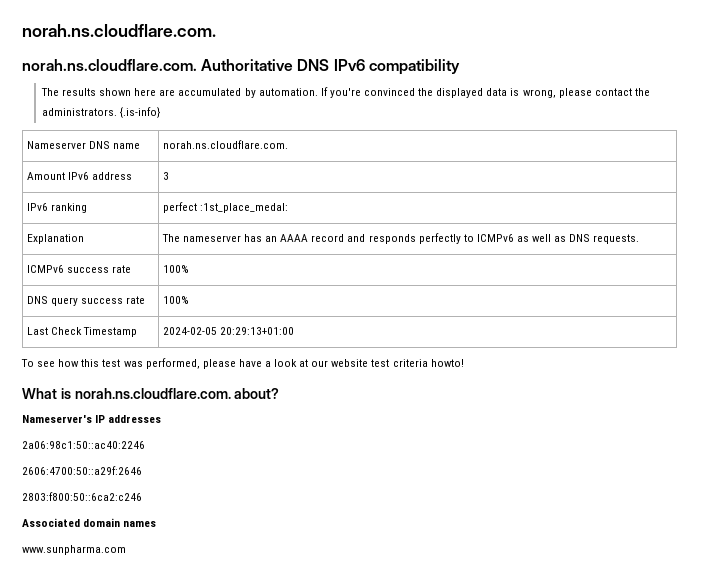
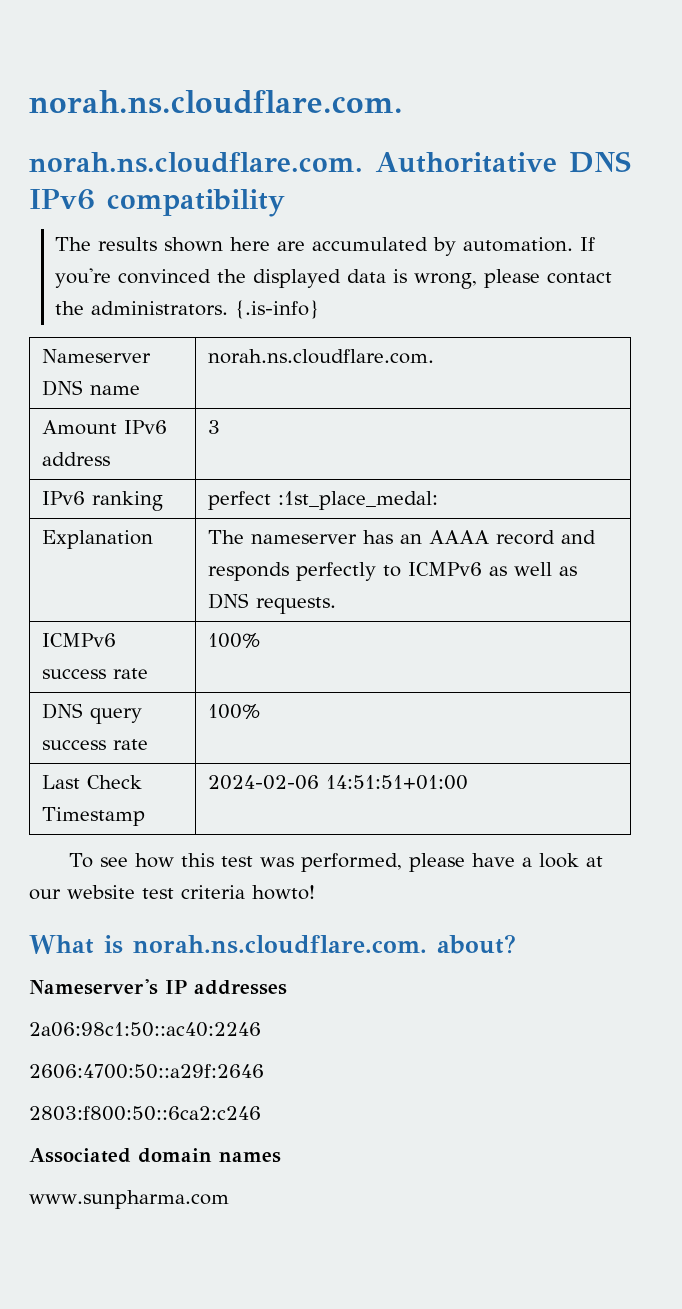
- Last Check Timestamp | 2024-02-05 20:29:13+01:00
+ Last Check Timestamp | 2024-02-06 14:51:51+01:00

